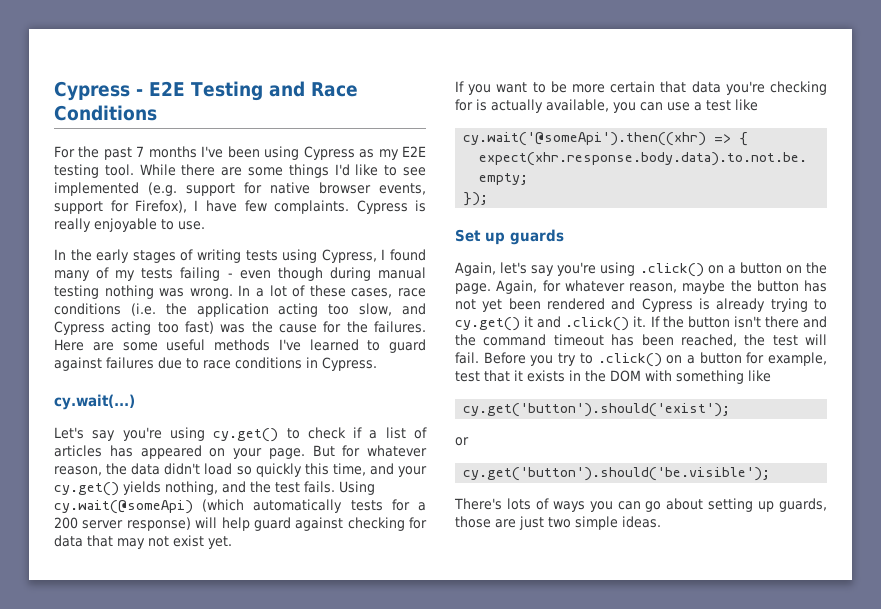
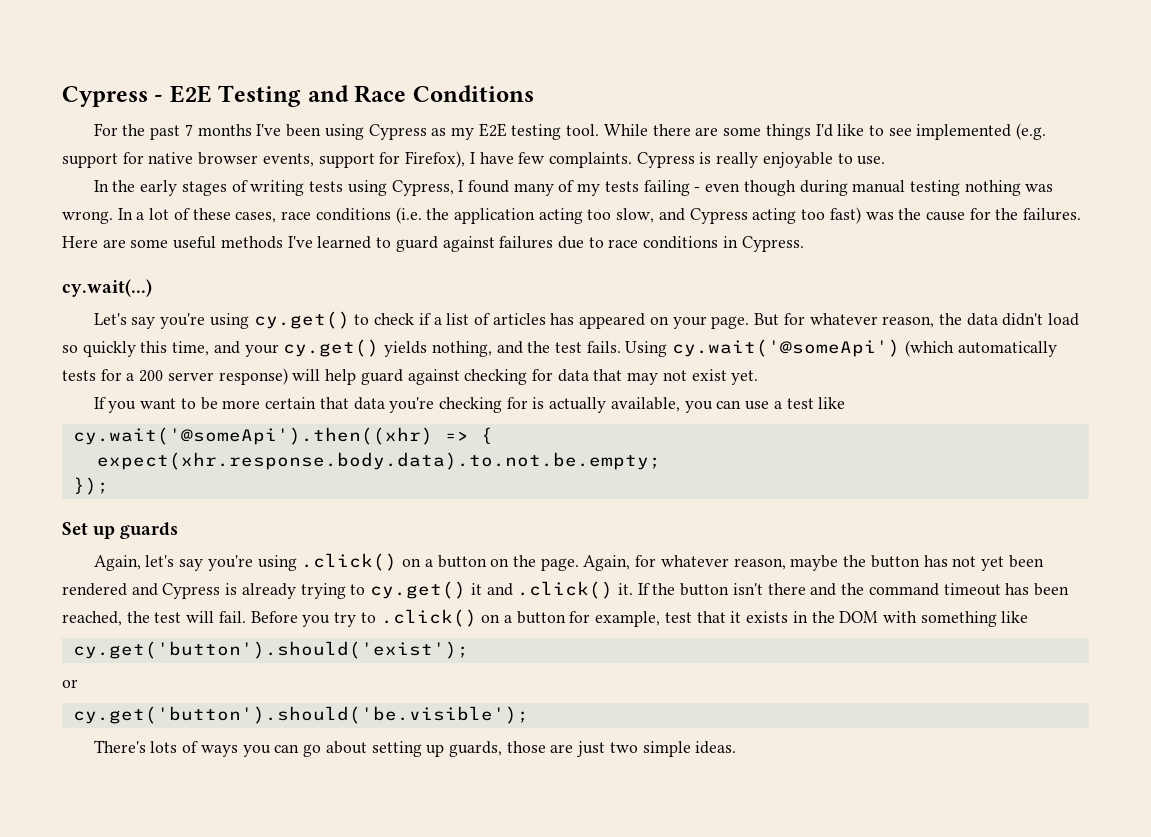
- Using cy.wait(@someApi) (which automatically tests for a 200 server response) will help guard against checking for data that may not exist yet.
+ Using cy.wait('@someApi') (which automatically tests for a 200 server response) will help guard against checking for data that may not exist yet.

